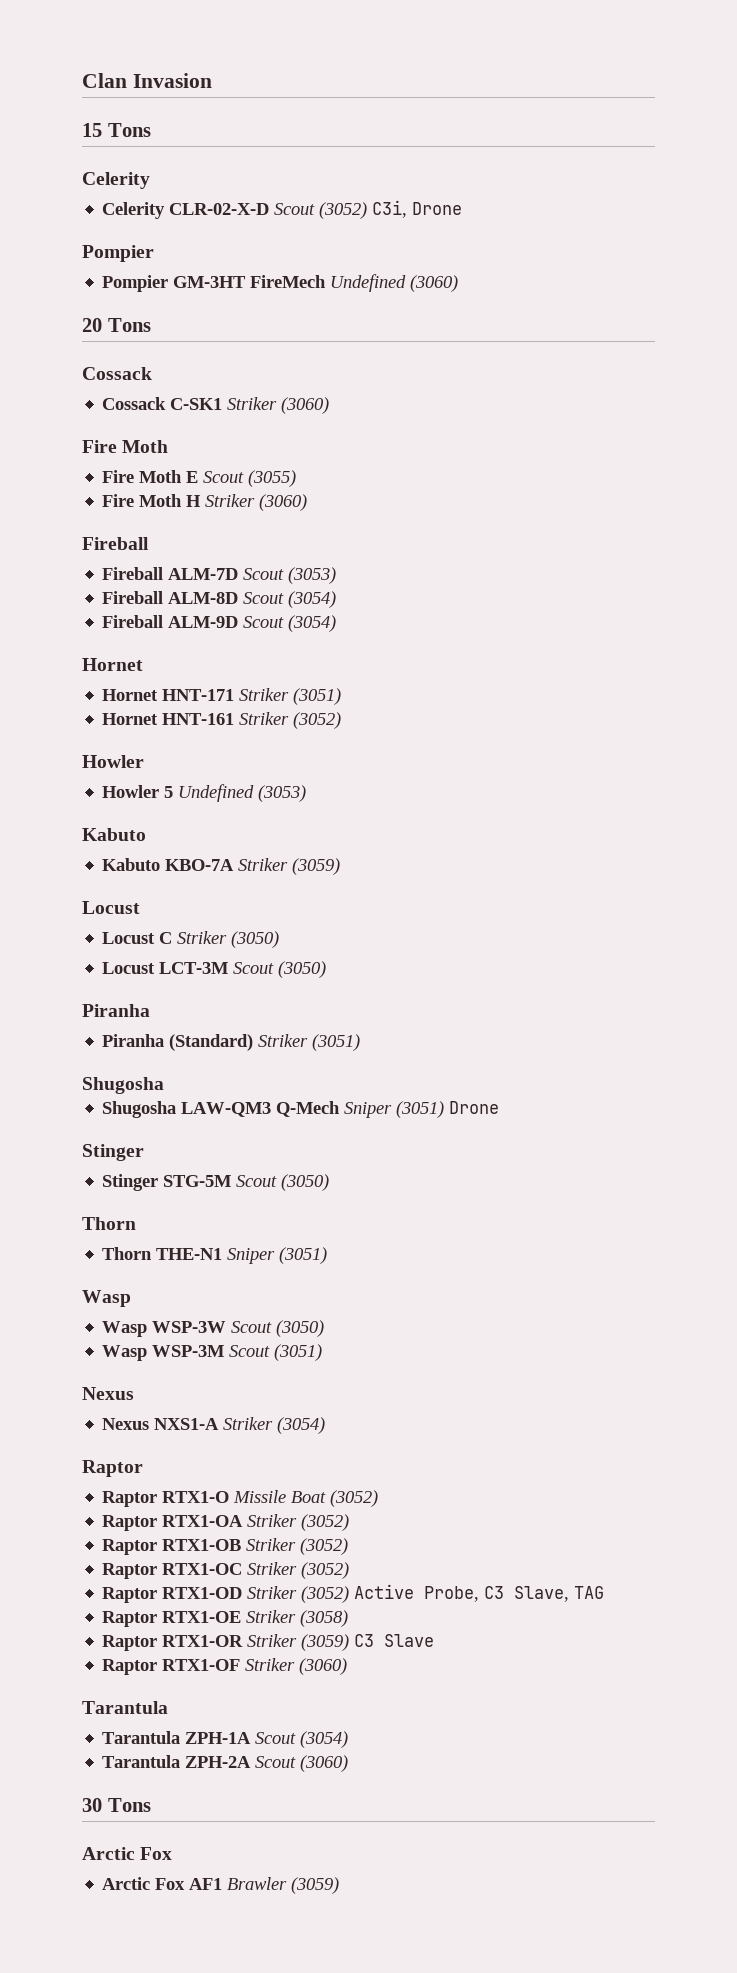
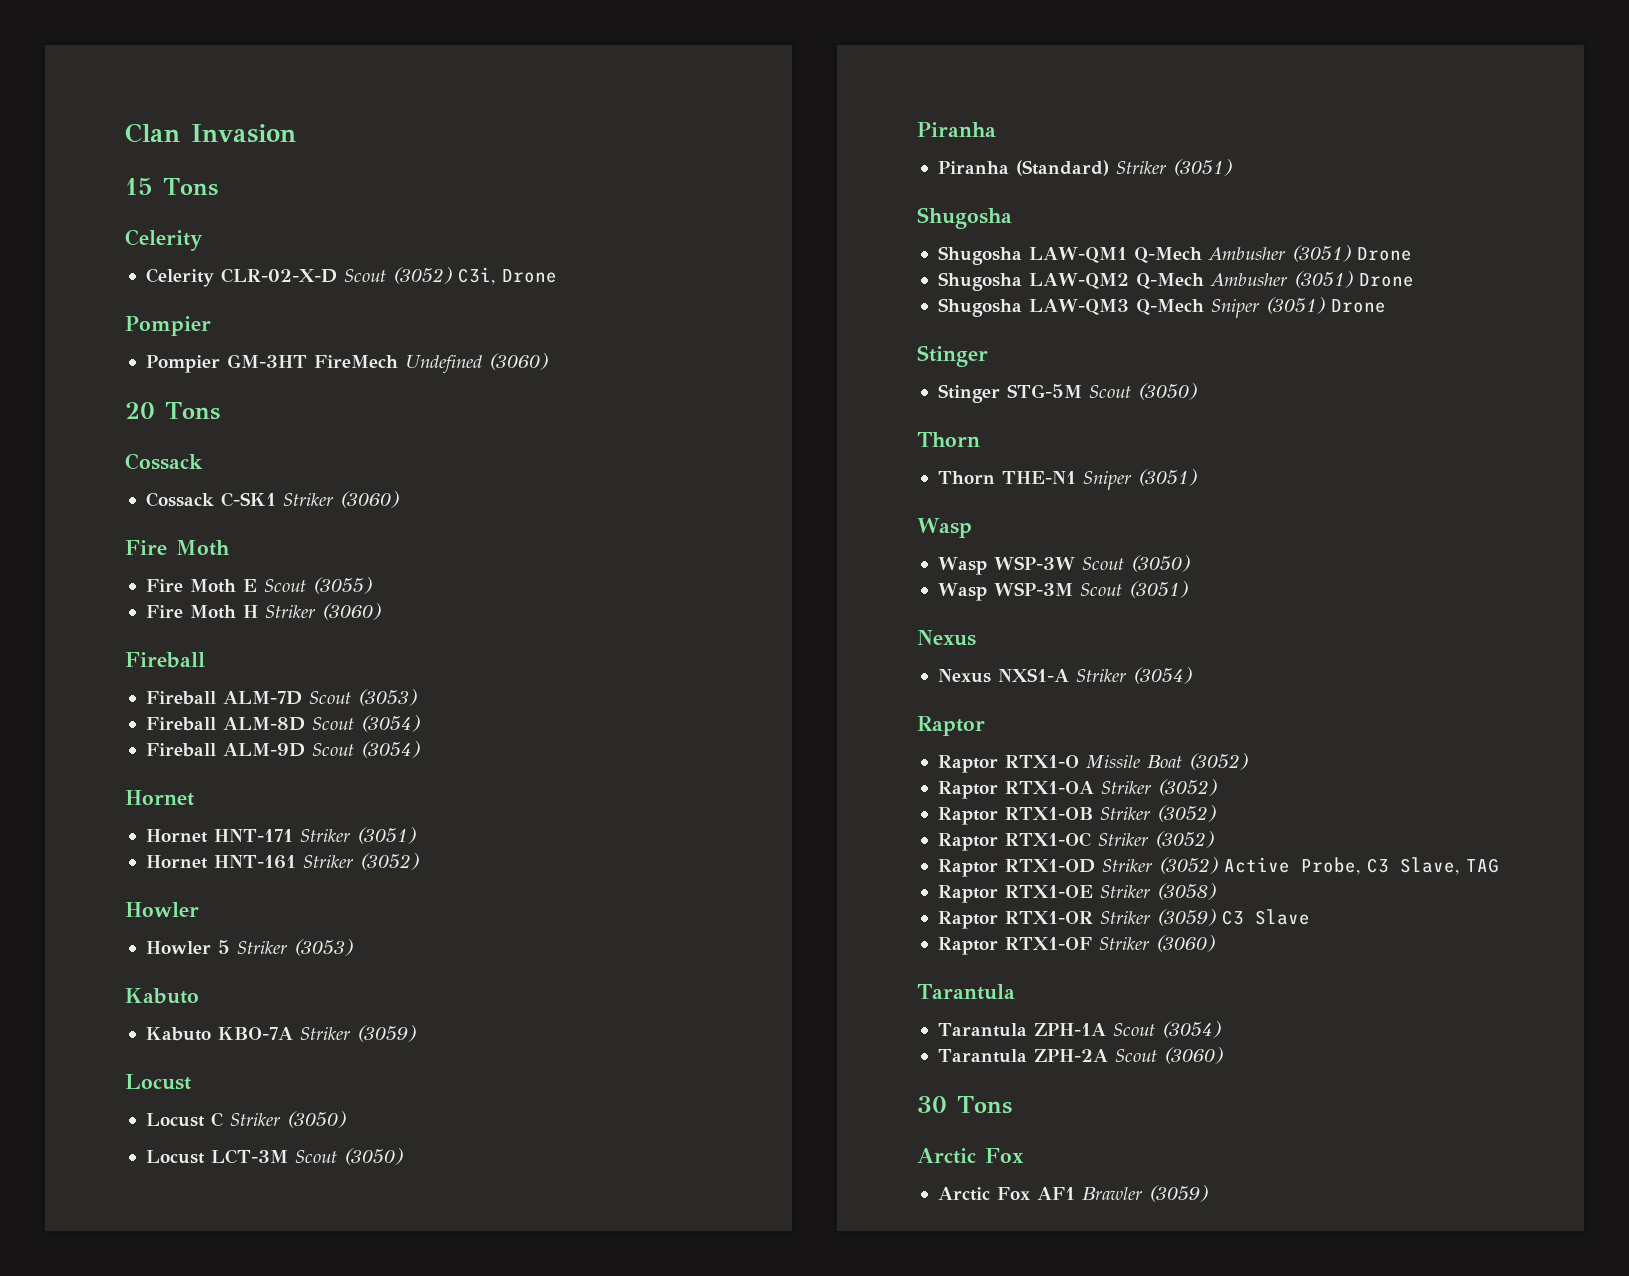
- Howler 5 Undefined (3053)
+ Howler 5 Striker (3053)
+ Shugosha LAW-QM1 Q-Mech Ambusher (3051) Drone
+ Shugosha LAW-QM2 Q-Mech Ambusher (3051) Drone

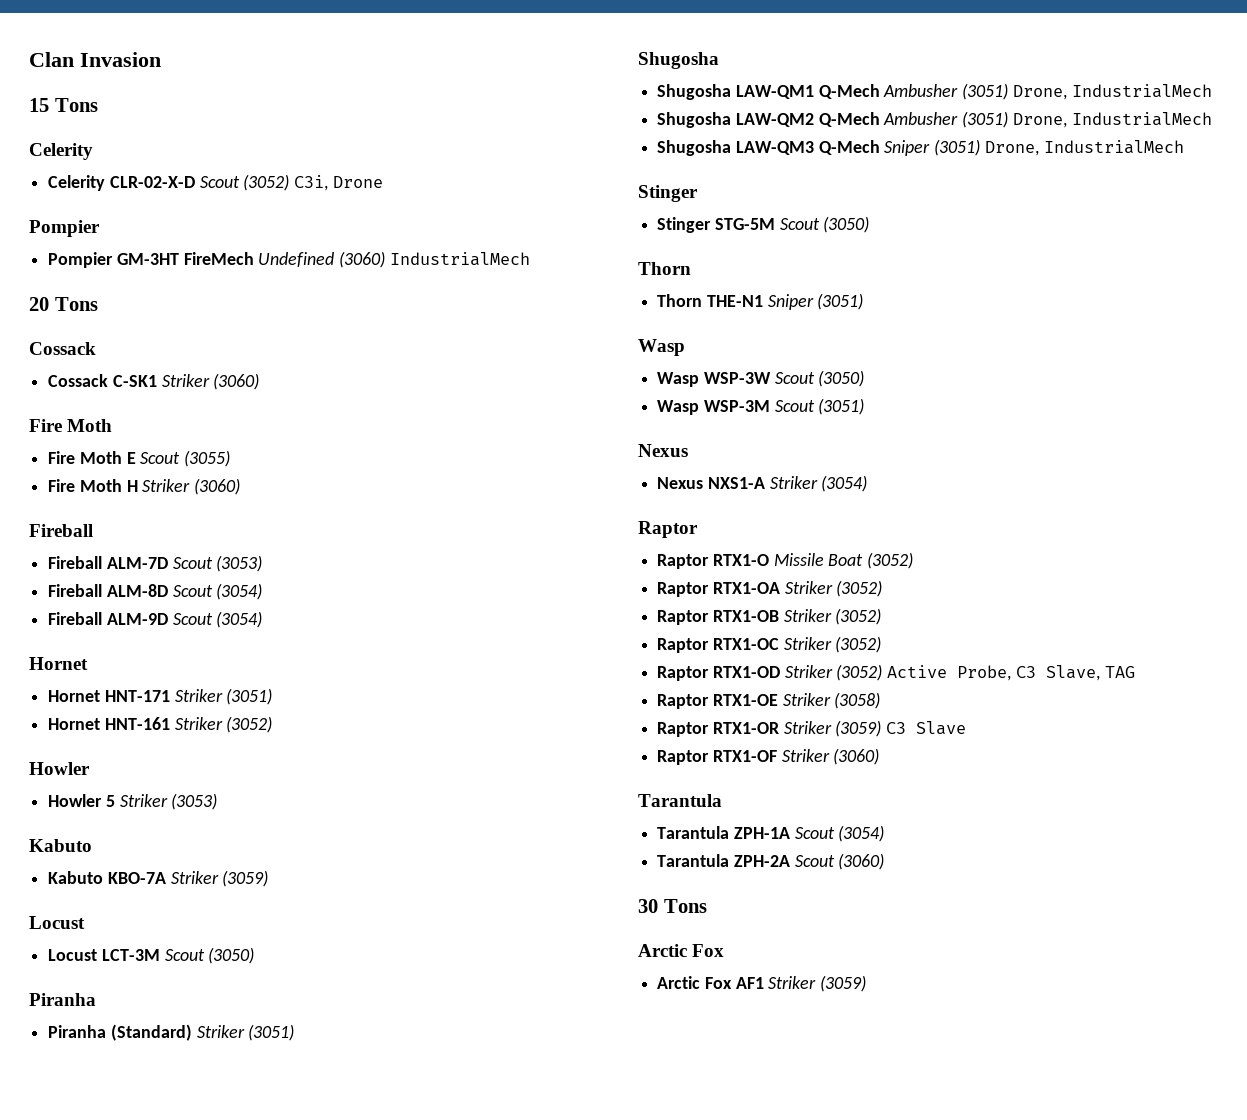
- Pompier GM-3HT FireMech Undefined (3060)
+ Pompier GM-3HT FireMech Undefined (3060) IndustrialMech
- Locust C Striker (3050)
- Shugosha LAW-QM1 Q-Mech Ambusher (3051) Drone
+ Shugosha LAW-QM1 Q-Mech Ambusher (3051) Drone, IndustrialMech
- Shugosha LAW-QM2 Q-Mech Ambusher (3051) Drone
+ Shugosha LAW-QM2 Q-Mech Ambusher (3051) Drone, IndustrialMech
- Shugosha LAW-QM3 Q-Mech Sniper (3051) Drone
+ Shugosha LAW-QM3 Q-Mech Sniper (3051) Drone, IndustrialMech
- Arctic Fox AF1 Brawler (3059)
+ Arctic Fox AF1 Striker (3059)

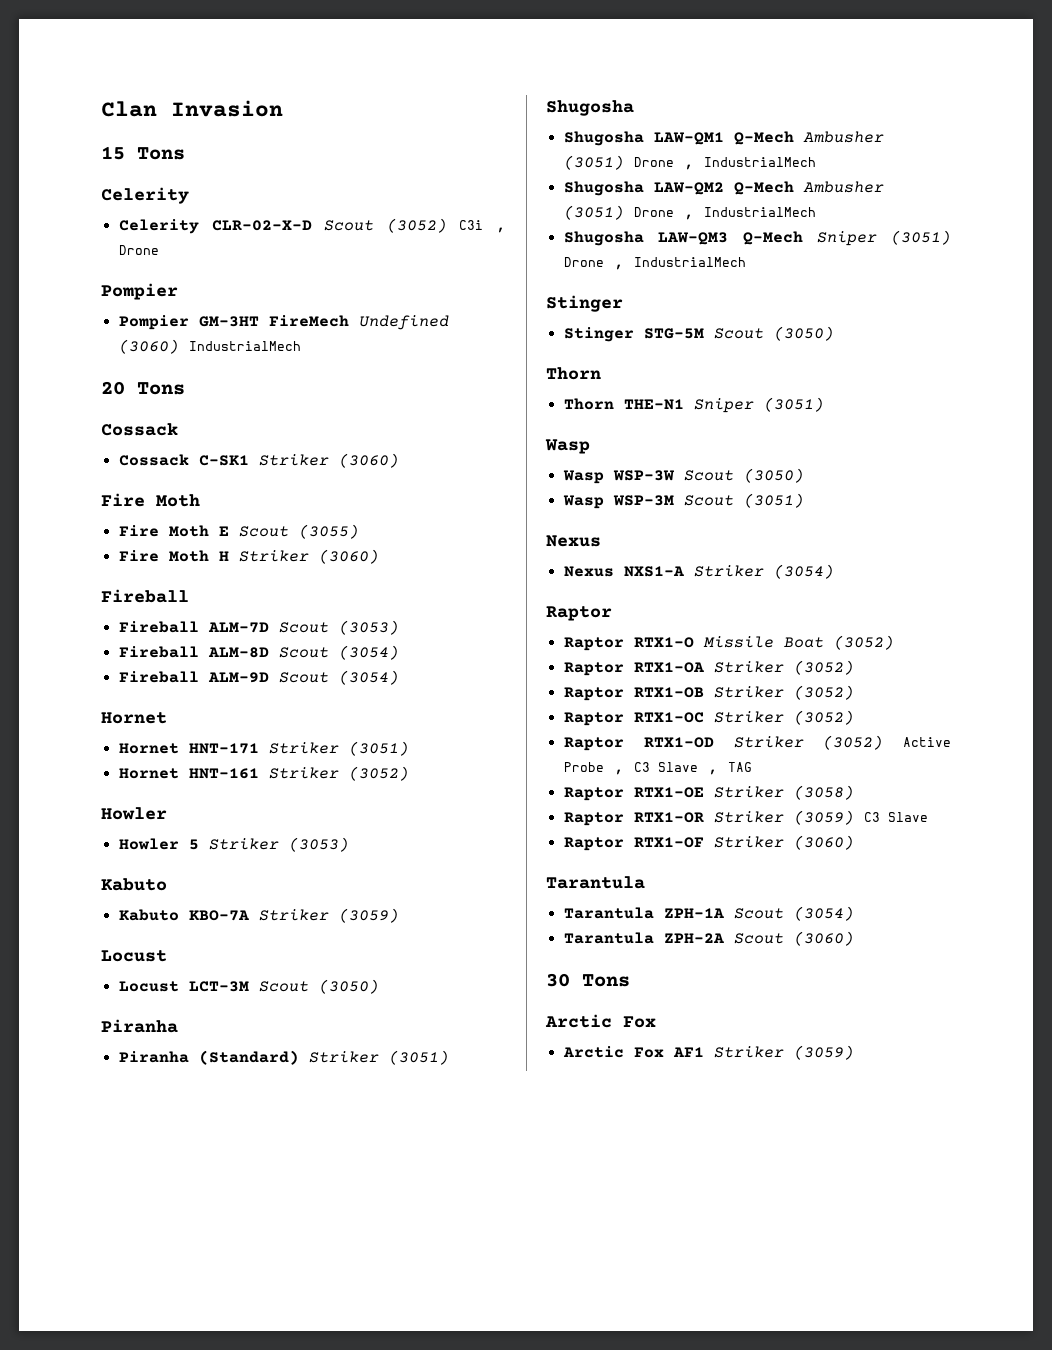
- Celerity CLR-02-X-D Scout (3052) C3i, Drone
+ Celerity CLR-02-X-D Scout (3052) C3i , Drone
- Shugosha LAW-QM1 Q-Mech Ambusher (3051) Drone, IndustrialMech
+ Shugosha LAW-QM1 Q-Mech Ambusher (3051) Drone , IndustrialMech
- Shugosha LAW-QM2 Q-Mech Ambusher (3051) Drone, IndustrialMech
+ Shugosha LAW-QM2 Q-Mech Ambusher (3051) Drone , IndustrialMech
- Shugosha LAW-QM3 Q-Mech Sniper (3051) Drone, IndustrialMech
+ Shugosha LAW-QM3 Q-Mech Sniper (3051) Drone , IndustrialMech
- Raptor RTX1-OD Striker (3052) Active Probe, C3 Slave, TAG
+ Raptor RTX1-OD Striker (3052) Active Probe , C3 Slave , TAG

